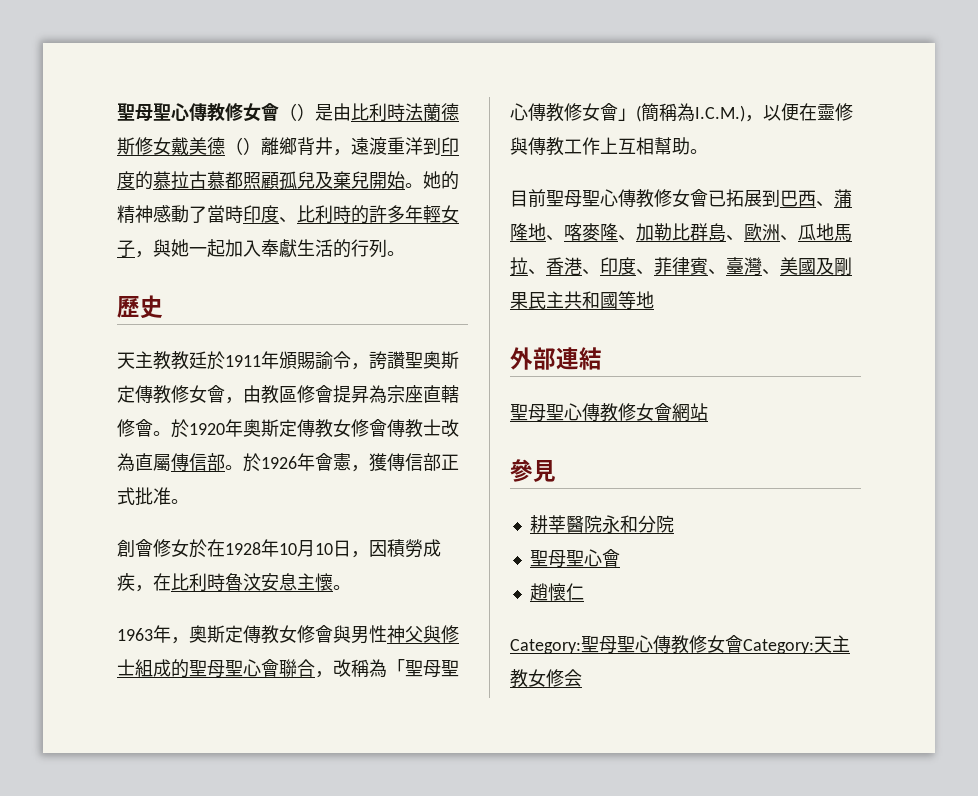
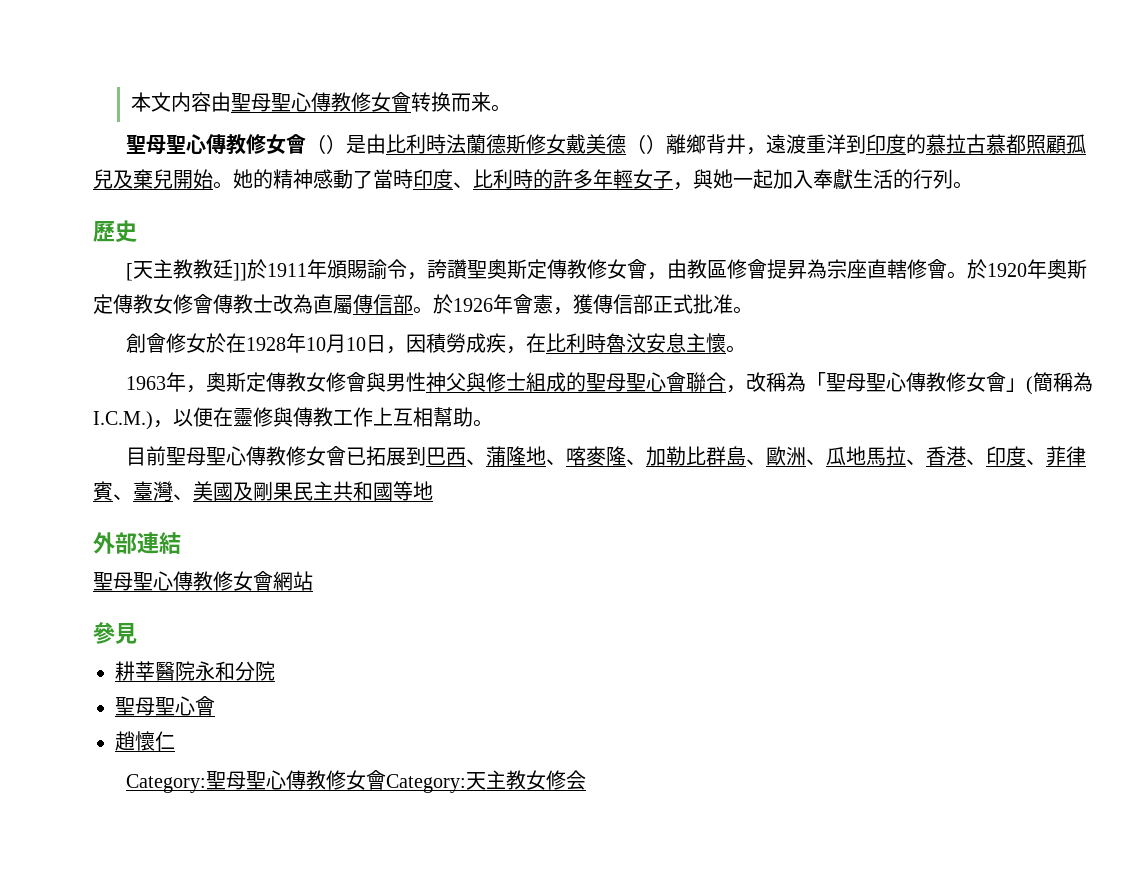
+ 本文内容由聖母聖心傳教修女會转换而来。
- 天主教教廷於1911年頒賜諭令，誇讚聖奧斯定傳教修女會，由教區修會提昇為宗座直轄修會。
+ [天主教教廷]]於1911年頒賜諭令，誇讚聖奧斯定傳教修女會，由教區修會提昇為宗座直轄修會。

